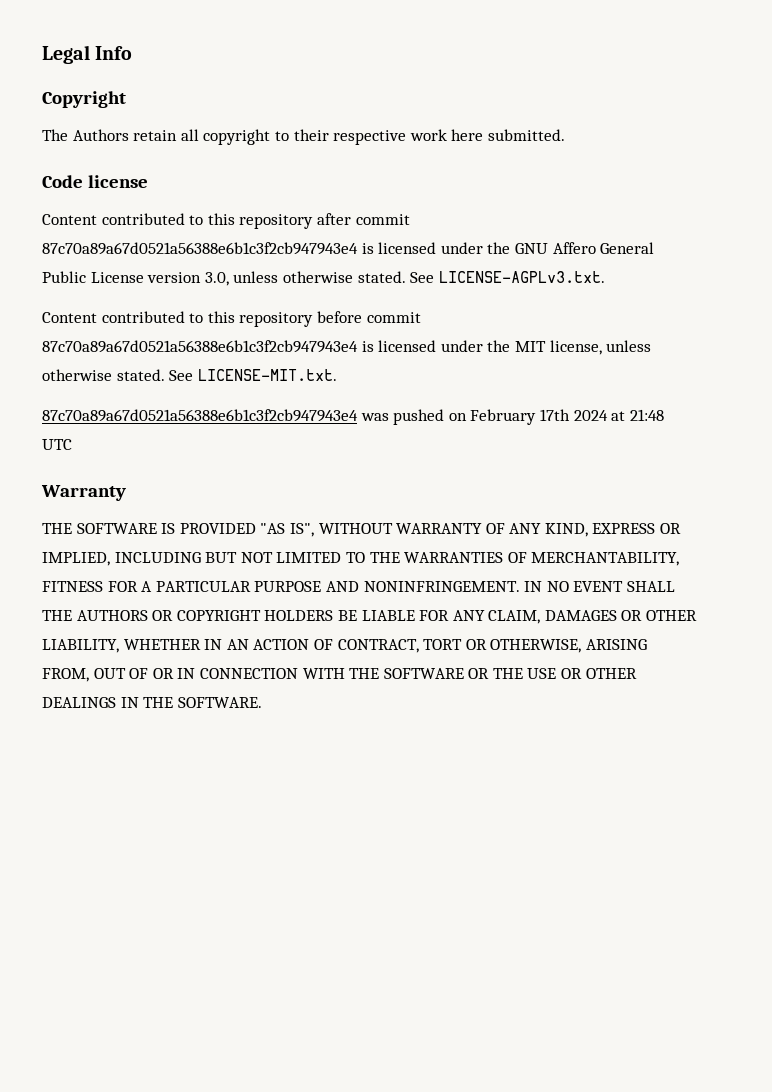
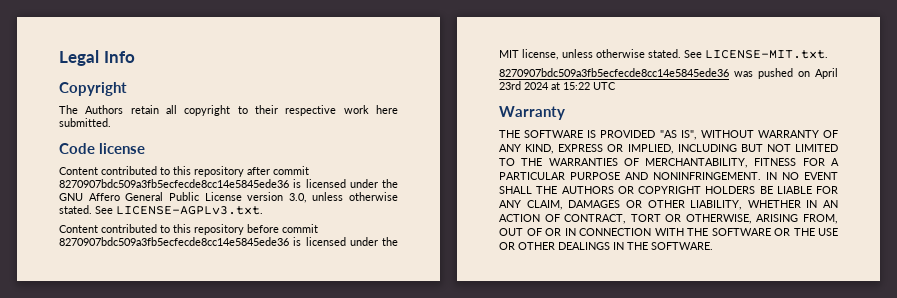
- Content contributed to this repository after commit 87c70a89a67d0521a56388e6b1c3f2cb947943e4 is licensed under the GNU Affero General Public License version 3.0, unless otherwise stated.
+ Content contributed to this repository after commit 8270907bdc509a3fb5ecfecde8cc14e5845ede36 is licensed under the GNU Affero General Public License version 3.0, unless otherwise stated.
- Content contributed to this repository before commit 87c70a89a67d0521a56388e6b1c3f2cb947943e4 is licensed under the MIT license, unless otherwise stated.
+ Content contributed to this repository before commit 8270907bdc509a3fb5ecfecde8cc14e5845ede36 is licensed under the MIT license, unless otherwise stated.
- 87c70a89a67d0521a56388e6b1c3f2cb947943e4 was pushed on February 17th 2024 at 21:48 UTC
+ 8270907bdc509a3fb5ecfecde8cc14e5845ede36 was pushed on April 23rd 2024 at 15:22 UTC

